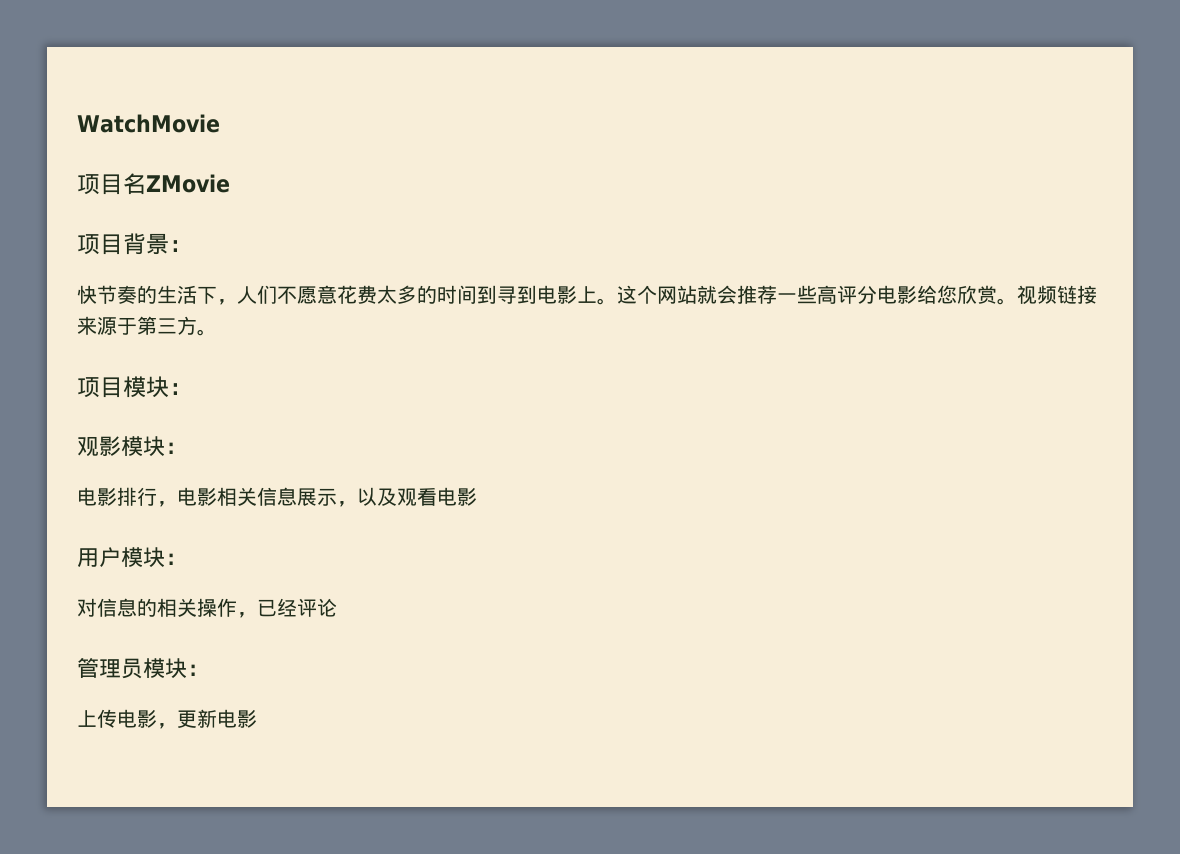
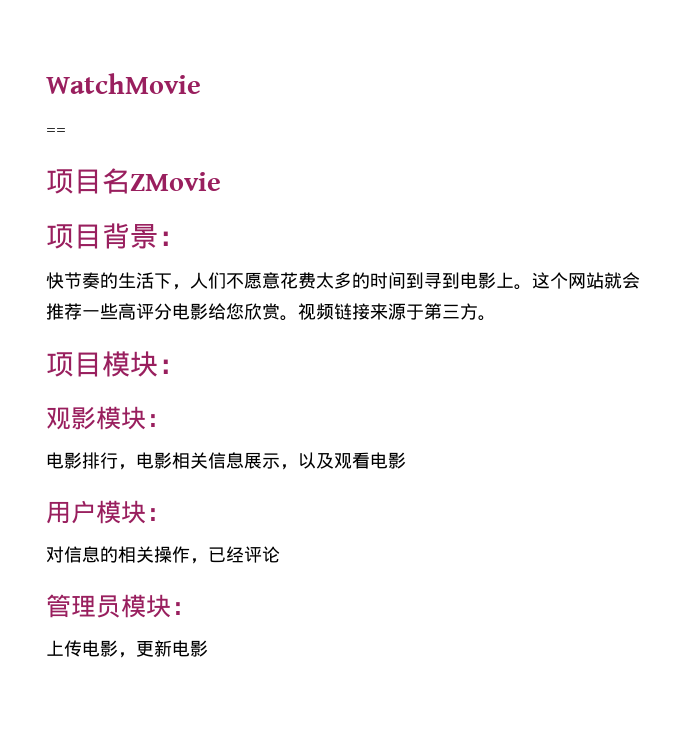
+ ==

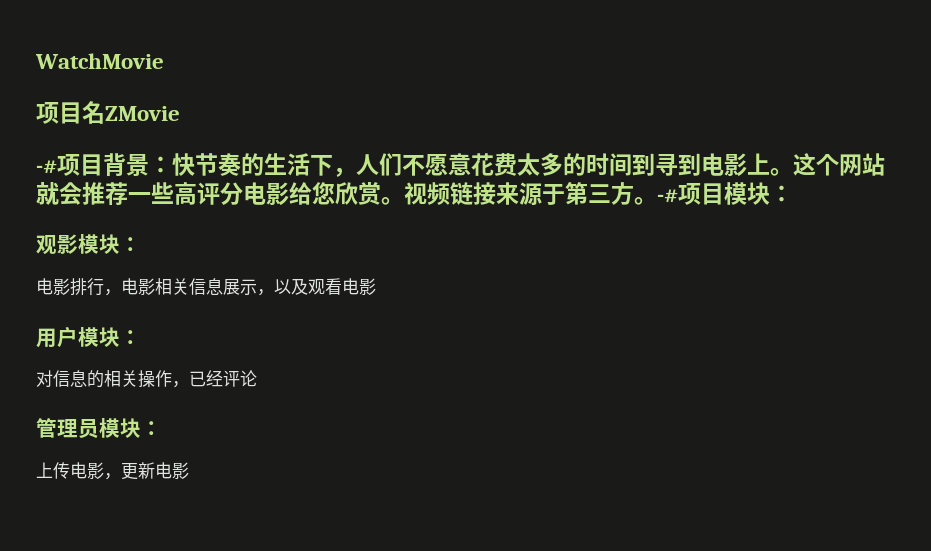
- ==
- 项目背景：
- 快节奏的生活下，人们不愿意花费太多的时间到寻到电影上。
+ -#项目背景：快节奏的生活下，人们不愿意花费太多的时间到寻到电影上。
- 视频链接来源于第三方。
- 项目模块：
+ 视频链接来源于第三方。-#项目模块：

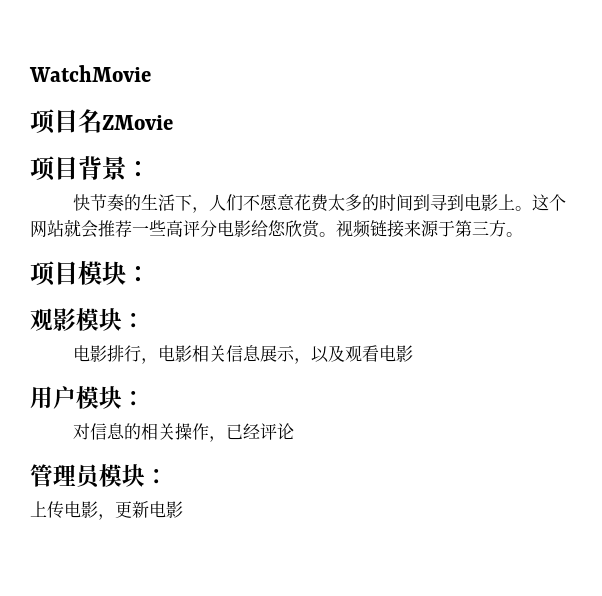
- -#项目背景：快节奏的生活下，人们不愿意花费太多的时间到寻到电影上。
+ 项目背景：
+ 快节奏的生活下，人们不愿意花费太多的时间到寻到电影上。
- 视频链接来源于第三方。-#项目模块：
+ 视频链接来源于第三方。
+ 项目模块：

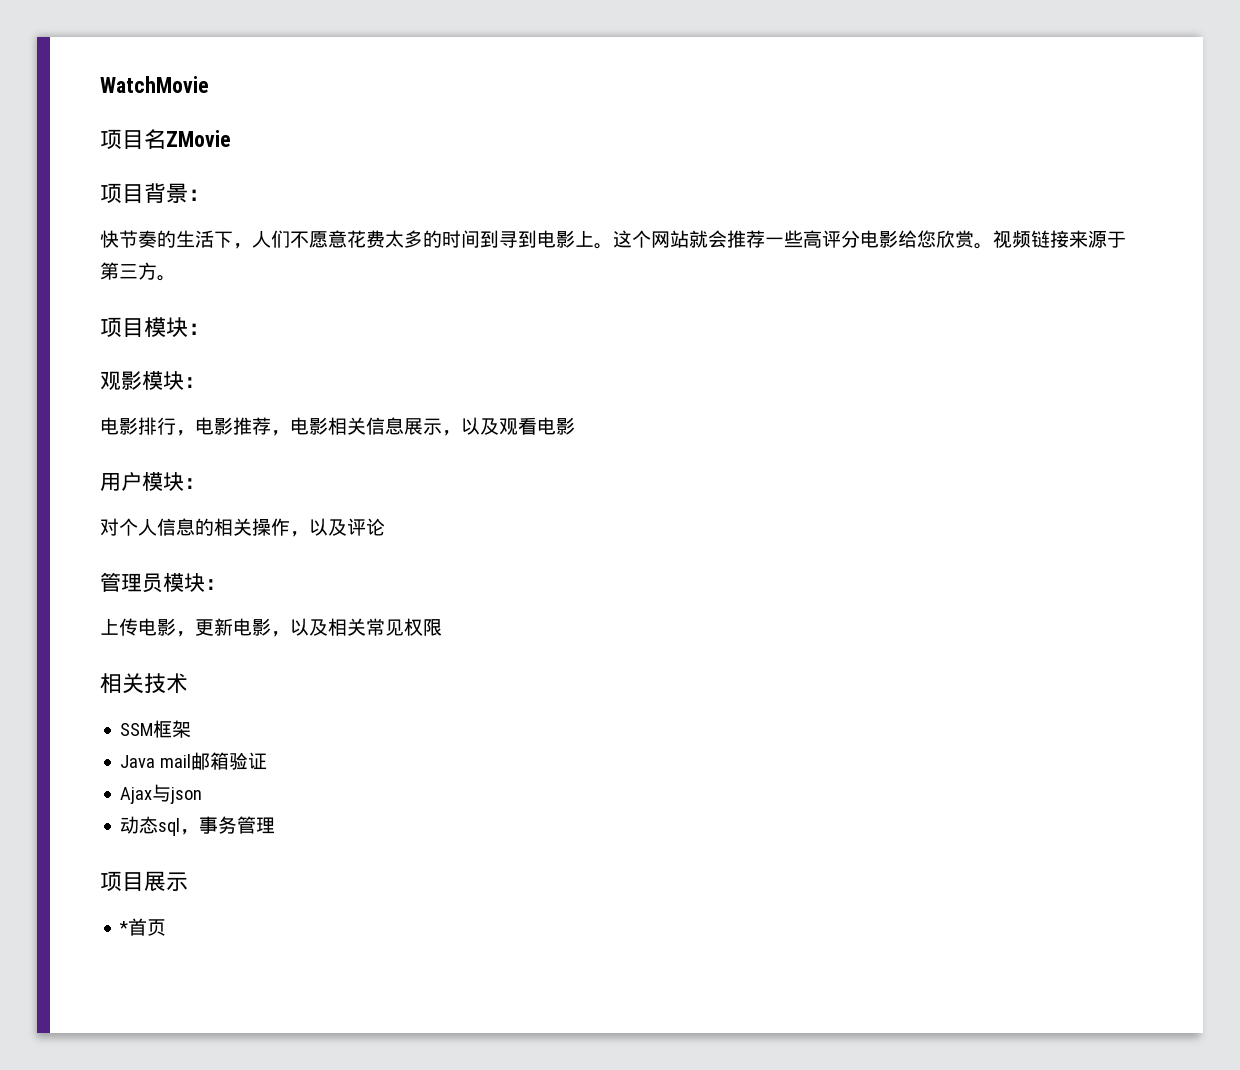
- 电影排行，电影相关信息展示，以及观看电影
+ 电影排行，电影推荐，电影相关信息展示，以及观看电影
- 对信息的相关操作，已经评论
+ 对个人信息的相关操作，以及评论
- 上传电影，更新电影
+ 上传电影，更新电影，以及相关常见权限
+ 相关技术
+ SSM框架
+ Java mail邮箱验证
+ Ajax与json
+ 动态sql，事务管理
+ 项目展示
+ *首页

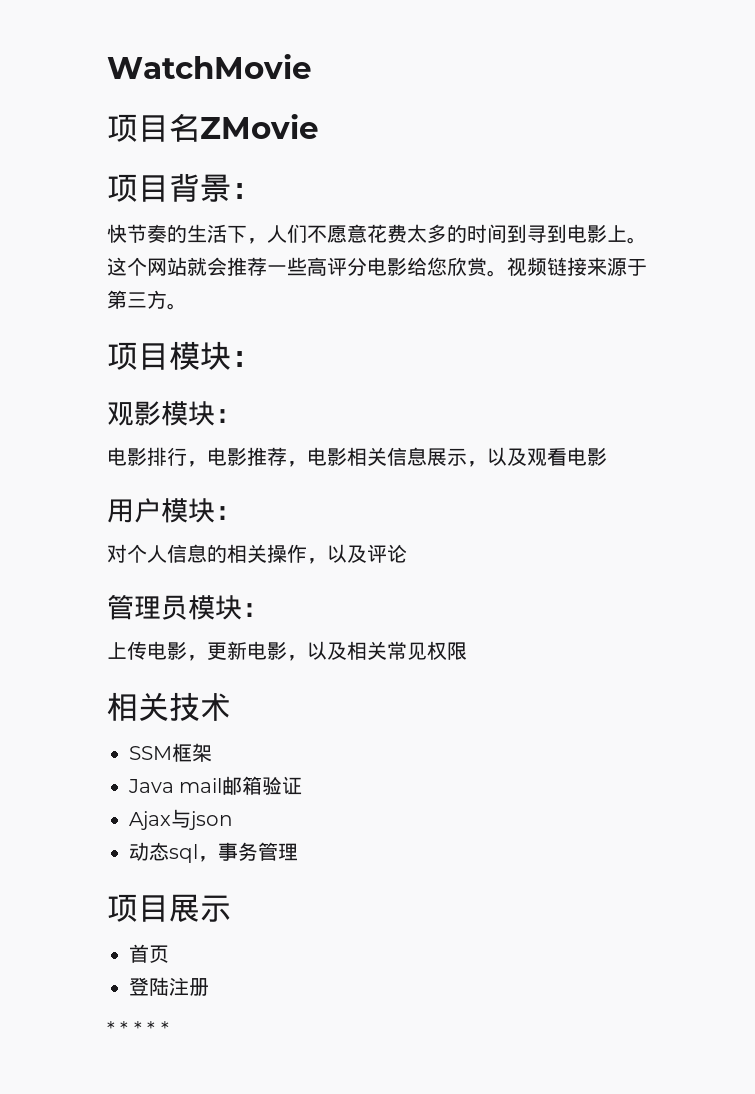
- *首页
+ 首页
+ 登陆注册
+ * * * * *

